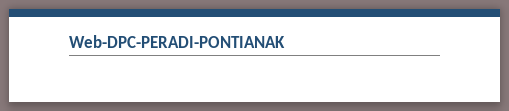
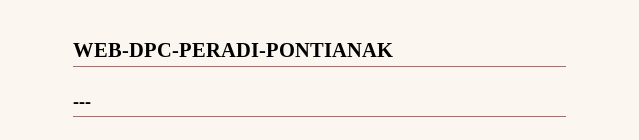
- Web-DPC-PERADI-PONTIANAK
+ WEB-DPC-PERADI-PONTIANAK
+ ---

